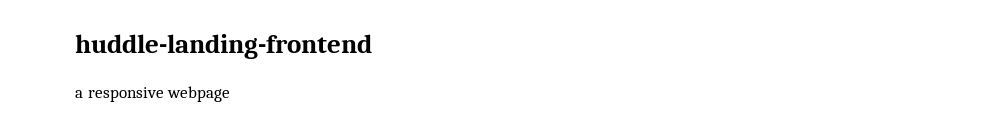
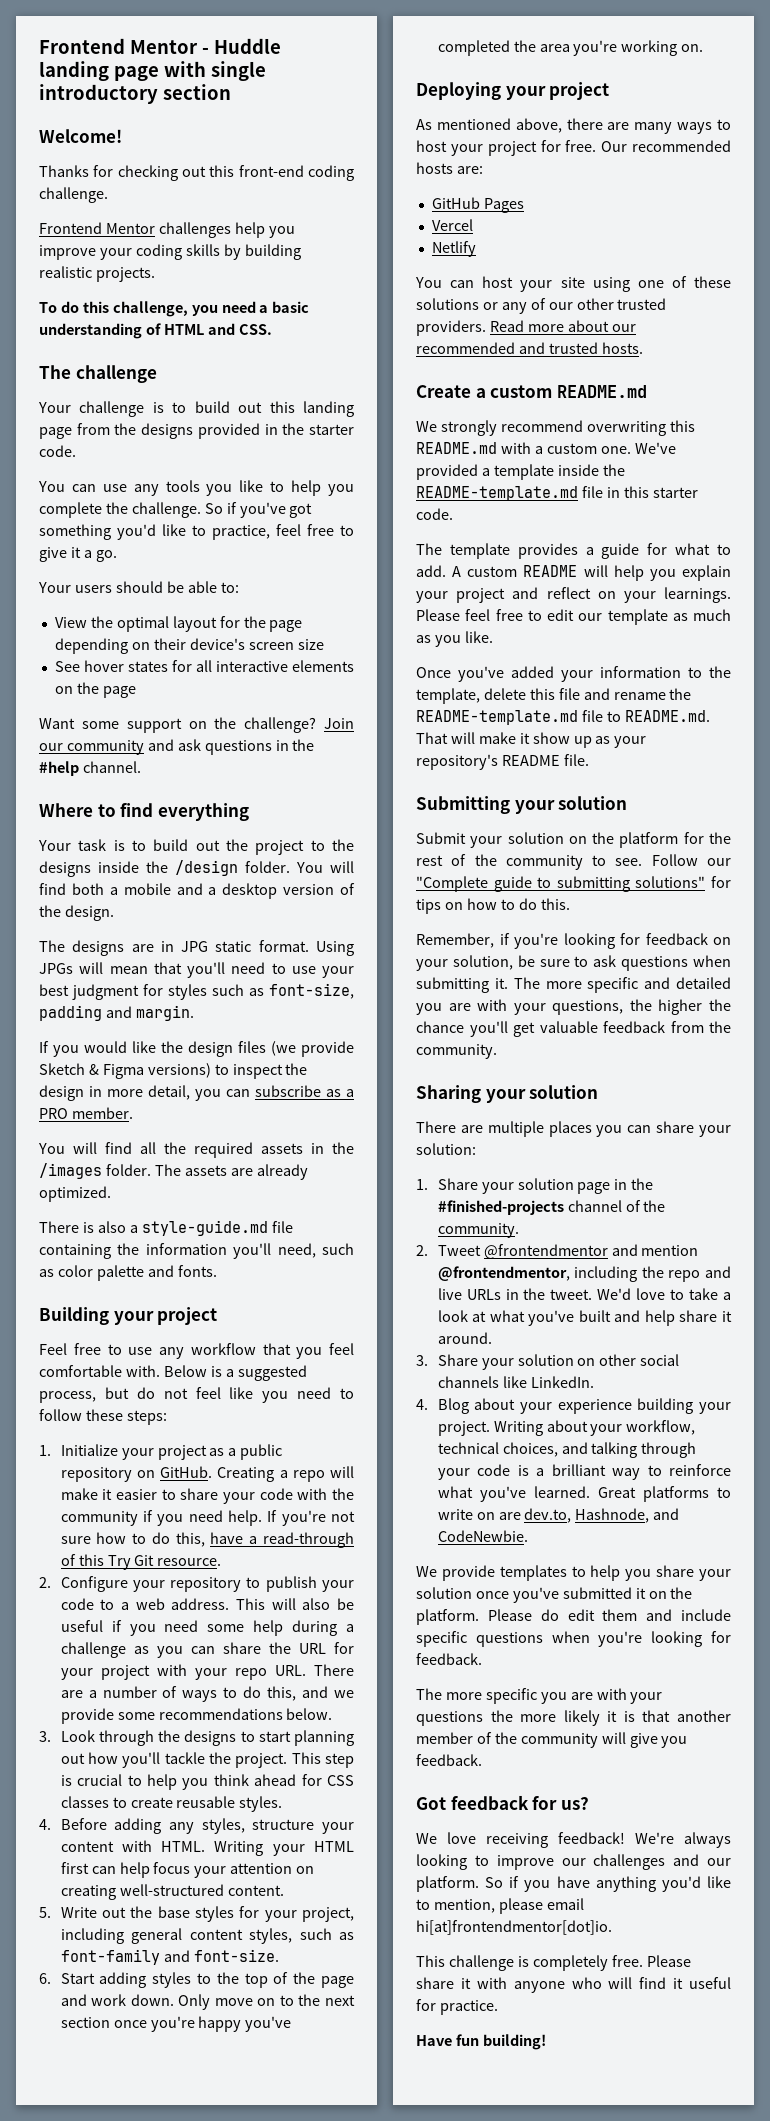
- huddle-landing-frontend
- a responsive webpage
+ Frontend Mentor - Huddle landing page with single introductory section
+ Welcome!
+ Thanks for checking out this front-end coding challenge.
+ Frontend Mentor challenges help you improve your coding skills by building realistic projects.
+ To do this challenge, you need a basic understanding of HTML and CSS.
+ The challenge
+ Your challenge is to build out this landing page from the designs provided in the starter code.
+ You can use any tools you like to help you complete the challenge. So if you've got something you'd like to practice, feel free to give it a go.
+ Your users should be able to:
+ View the optimal layout for the page depending on their device's screen size
+ See hover states for all interactive elements on the page
+ Want some support on the challenge? Join our community and ask questions in the #help channel.
+ Where to find everything
+ Your task is to build out the project to the designs inside the /design folder. You will find both a mobile and a desktop version of the design.
+ The designs are in JPG static format. Using JPGs will mean that you'll need to use your best judgment for styles such as font-size, padding and margin.
+ If you would like the design files (we provide Sketch & Figma versions) to inspect the design in more detail, you can subscribe as a PRO member.
+ You will find all the required assets in the /images folder. The assets are already optimized.
+ There is also a style-guide.md file containing the information you'll need, such as color palette and fonts.
+ Building your project
+ Feel free to use any workflow that you feel comfortable with. Below is a suggested process, but do not feel like you need to follow these steps:
+ 1. Initialize your project as a public repository on GitHub. Creating a repo will make it easier to share your code with the community if you need help. If you're not sure how to do this, have a read-through of this Try Git resource.
+ 2. Configure your repository to publish your code to a web address. This will also be useful if you need some help during a challenge as you can share the URL for your project with your repo URL. There are a number of ways to do this, and we provide some recommendations below.
+ 3. Look through the designs to start planning out how you'll tackle the project. This step is crucial to help you think ahead for CSS classes to create reusable styles.
+ 4. Before adding any styles, structure your content with HTML. Writing your HTML first can help focus your attention on creating well-structured content.
+ 5. Write out the base styles for your project, including general content styles, such as font-family and font-size.
+ 6. Start adding styles to the top of the page and work down. Only move on to the next section once you're happy you've completed the area you're working on.
+ Deploying your project
+ As mentioned above, there are many ways to host your project for free. Our recommended hosts are:
+ GitHub Pages
+ Vercel
+ Netlify
+ You can host your site using one of these solutions or any of our other trusted providers. Read more about our recommended and trusted hosts.
+ Create a custom README.md
+ We strongly recommend overwriting this README.md with a custom one. We've provided a template inside the README-template.md file in this starter code.
+ The template provides a guide for what to add. A custom README will help you explain your project and reflect on your learnings. Please feel free to edit our template as much as you like.
+ Once you've added your information to the template, delete this file and rename the README-template.md file to README.md. That will make it show up as your repository's README file.
+ Submitting your solution
+ Submit your solution on the platform for the rest of the community to see. Follow our "Complete guide to submitting solutions" for tips on how to do this.
+ Remember, if you're looking for feedback on your solution, be sure to ask questions when submitting it. The more specific and detailed you are with your questions, the higher the chance you'll get valuable feedback from the community.
+ Sharing your solution
+ There are multiple places you can share your solution:
+ 1. Share your solution page in the #finished-projects channel of the community.
+ 2. Tweet @frontendmentor and mention @frontendmentor, including the repo and live URLs in the tweet. We'd love to take a look at what you've built and help share it around.
+ 3. Share your solution on other social channels like LinkedIn.
+ 4. Blog about your experience building your project. Writing about your workflow, technical choices, and talking through your code is a brilliant way to reinforce what you've learned. Great platforms to write on are dev.to, Hashnode, and CodeNewbie.
+ We provide templates to help you share your solution once you've submitted it on the platform. Please do edit them and include specific questions when you're looking for feedback.
+ The more specific you are with your questions the more likely it is that another member of the community will give you feedback.
+ Got feedback for us?
+ We love receiving feedback! We're always looking to improve our challenges and our platform. So if you have anything you'd like to mention, please email hi[at]frontendmentor[dot]io.
+ This challenge is completely free. Please share it with anyone who will find it useful for practice.
+ Have fun building!

